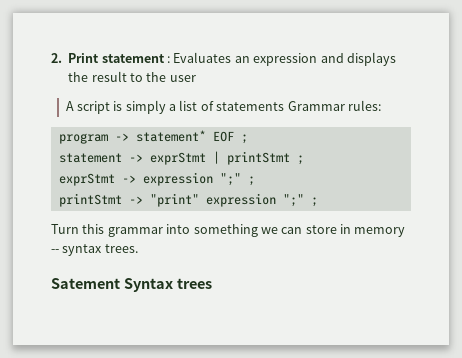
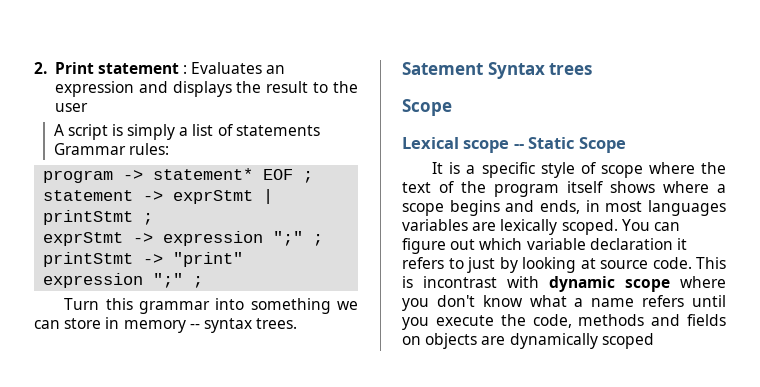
  Satement Syntax trees
+ Scope
+ Lexical scope -- Static Scope
+ It is a specific style of scope where the text of the program itself shows where a scope begins and ends, in most languages variables are lexically scoped. You can figure out which variable declaration it refers to just by looking at source code. This is incontrast with dynamic scope where you don't know what a name refers until you execute the code, methods and fields on objects are dynamically scoped

